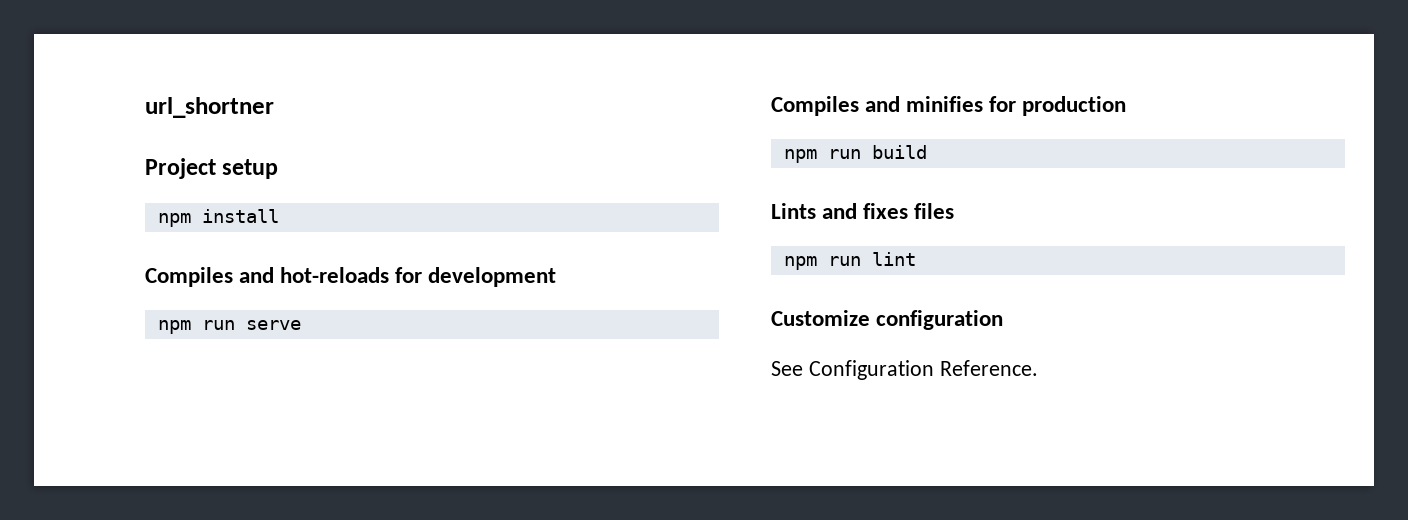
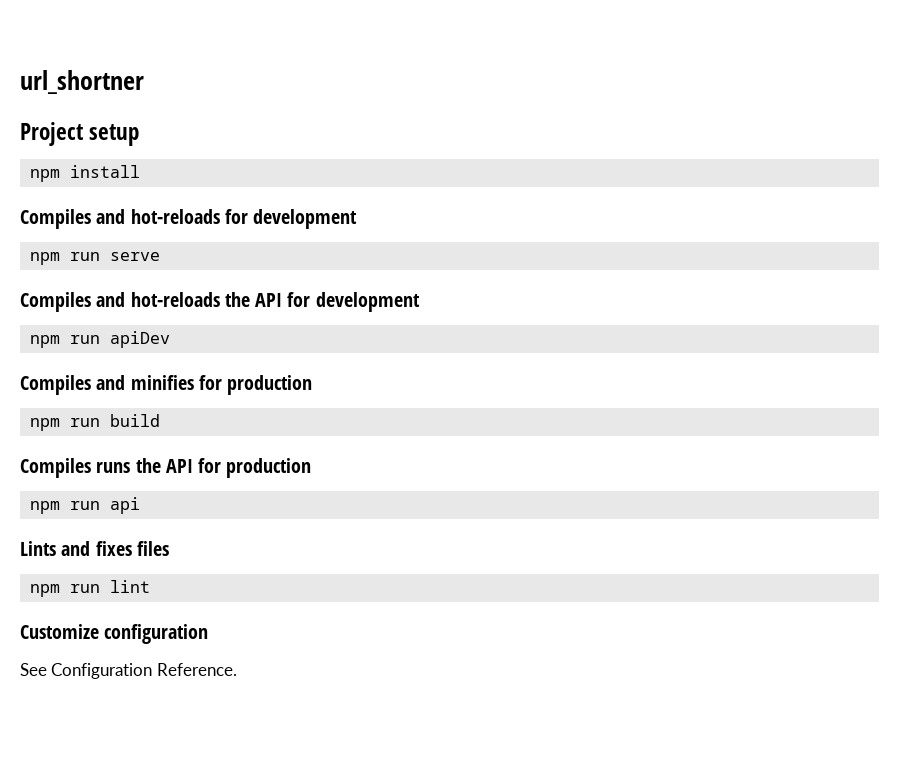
+ Compiles and hot-reloads the API for development
+ npm run apiDev
+ Compiles runs the API for production
+ npm run api

